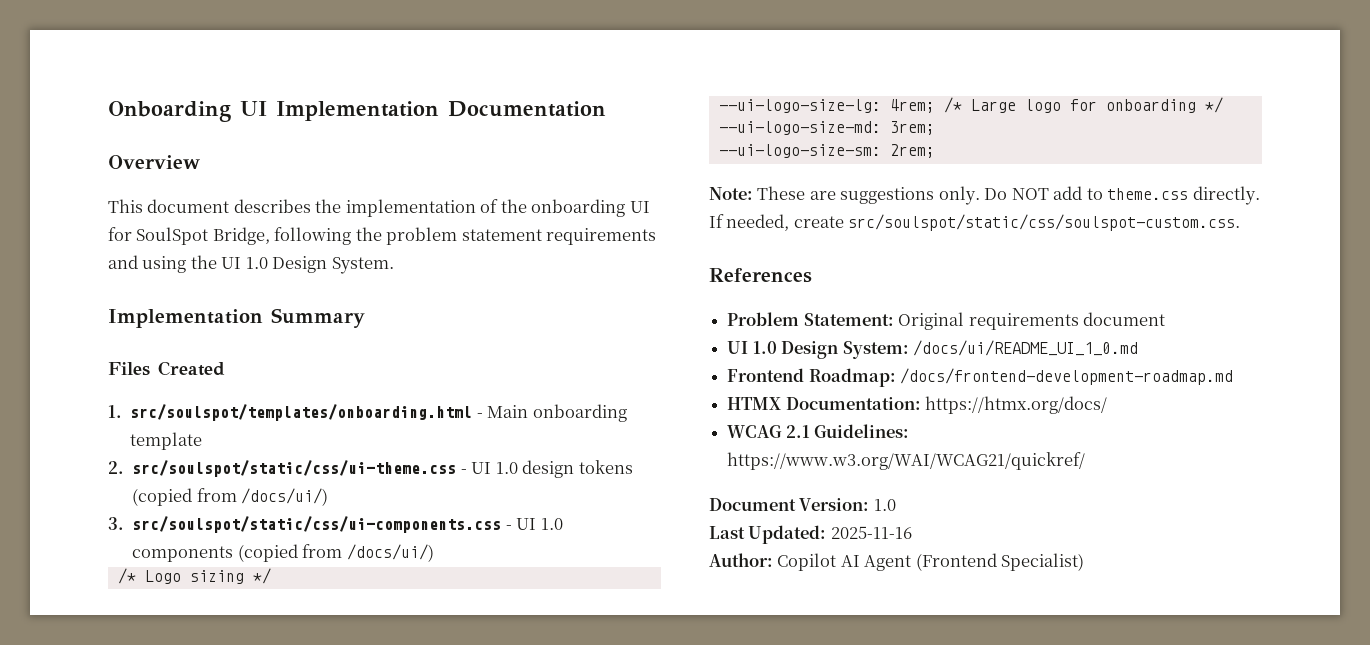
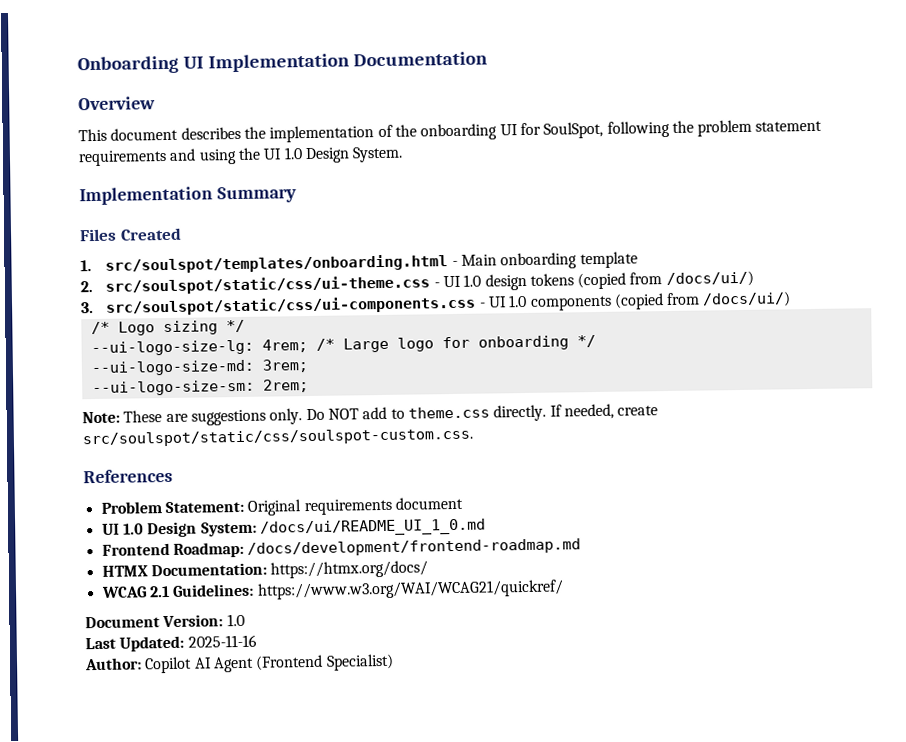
- This document describes the implementation of the onboarding UI for SoulSpot Bridge, following the problem statement requirements and using the UI 1.0 Design System.
+ This document describes the implementation of the onboarding UI for SoulSpot, following the problem statement requirements and using the UI 1.0 Design System.
- Frontend Roadmap: /docs/frontend-development-roadmap.md
+ Frontend Roadmap: /docs/development/frontend-roadmap.md

